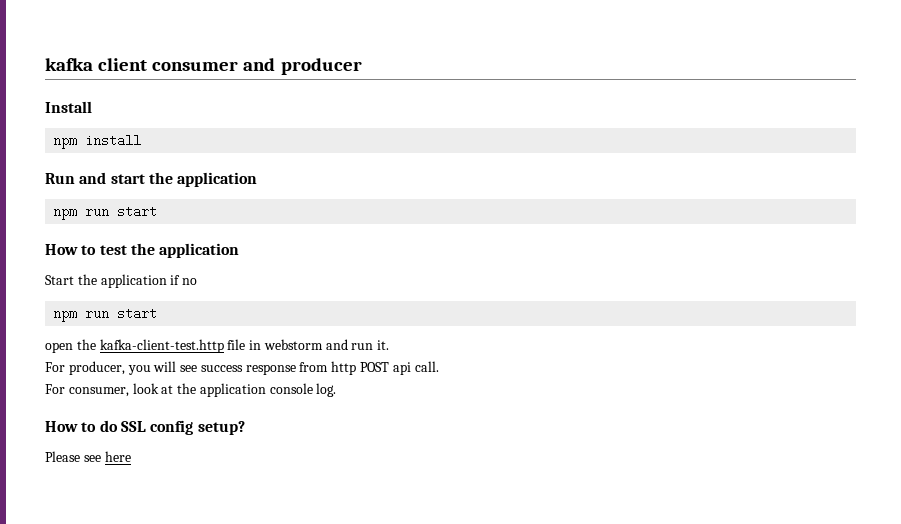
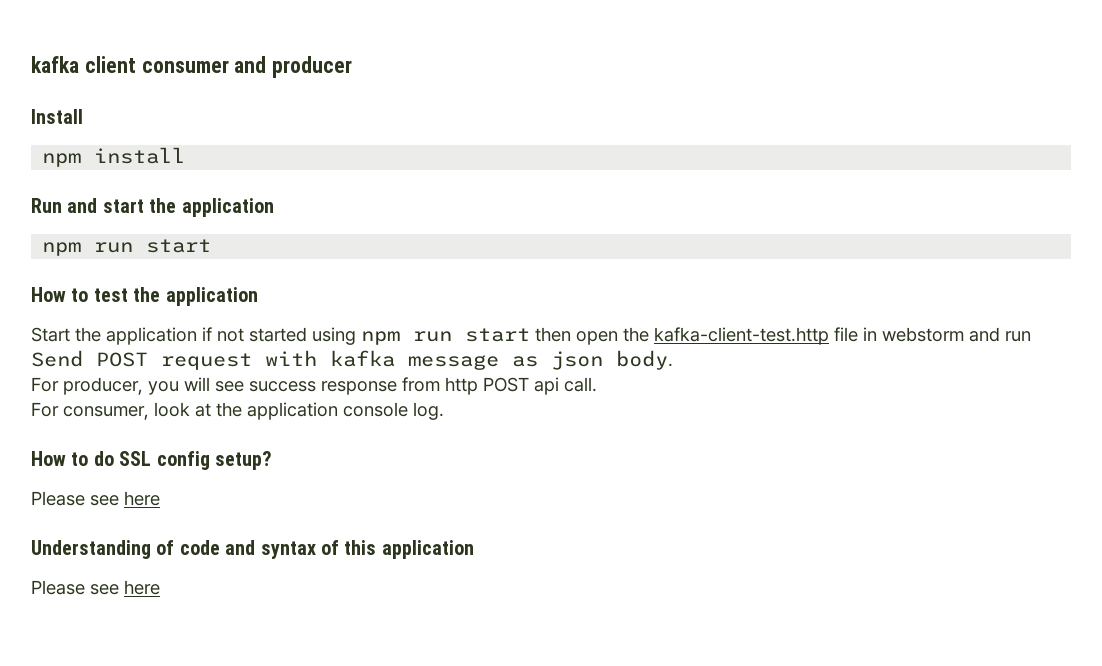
- Start the application if no
- npm run start
- open the kafka-client-test.http file in webstorm and run it.
+ Start the application if not started using npm run start then open the kafka-client-test.http file in webstorm and run Send POST request with kafka message as json body.
+ Understanding of code and syntax of this application
+ Please see here

